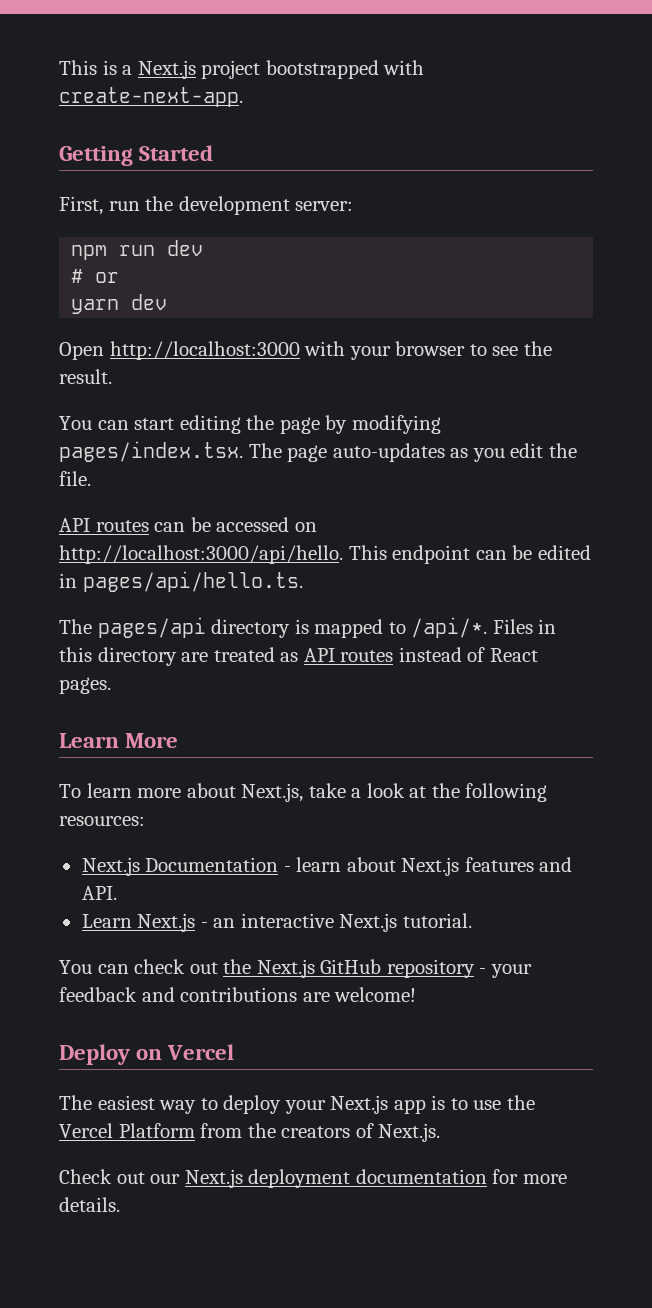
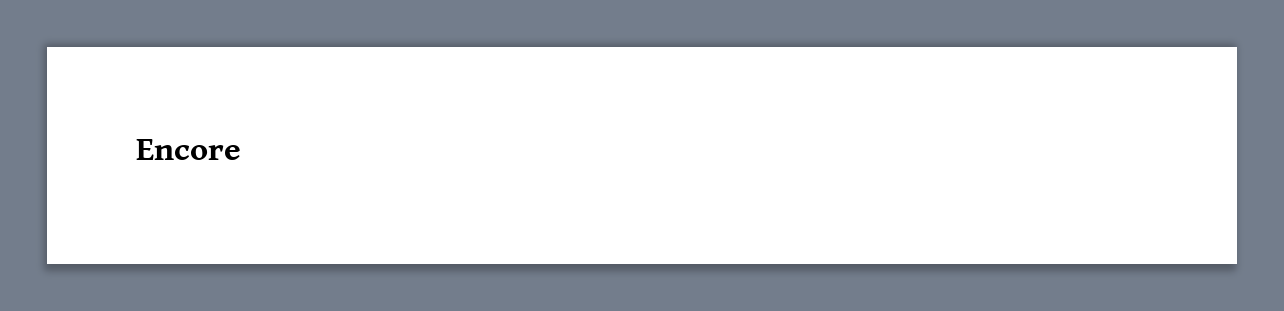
- This is a Next.js project bootstrapped with create-next-app.
- Getting Started
- First, run the development server:
- npm run dev
- # or
- yarn dev
- Open http://localhost:3000 with your browser to see the result.
- You can start editing the page by modifying pages/index.tsx. The page auto-updates as you edit the file.
- API routes can be accessed on http://localhost:3000/api/hello. This endpoint can be edited in pages/api/hello.ts.
- The pages/api directory is mapped to /api/*. Files in this directory are treated as API routes instead of React pages.
- Learn More
- To learn more about Next.js, take a look at the following resources:
- Next.js Documentation - learn about Next.js features and API.
- Learn Next.js - an interactive Next.js tutorial.
- You can check out the Next.js GitHub repository - your feedback and contributions are welcome!
- Deploy on Vercel
- The easiest way to deploy your Next.js app is to use the Vercel Platform from the creators of Next.js.
- Check out our Next.js deployment documentation for more details.
+ Encore

